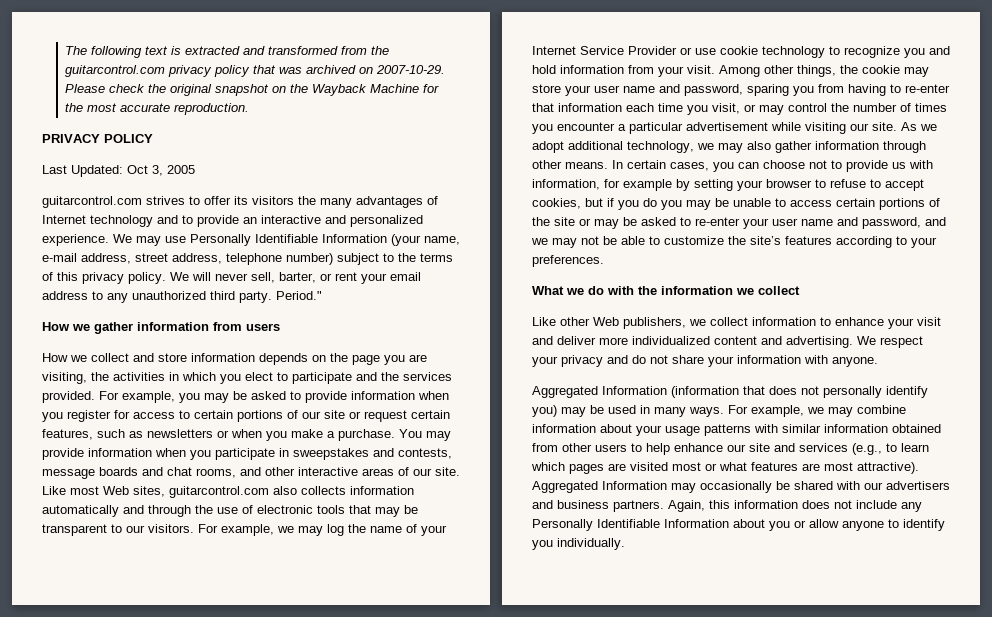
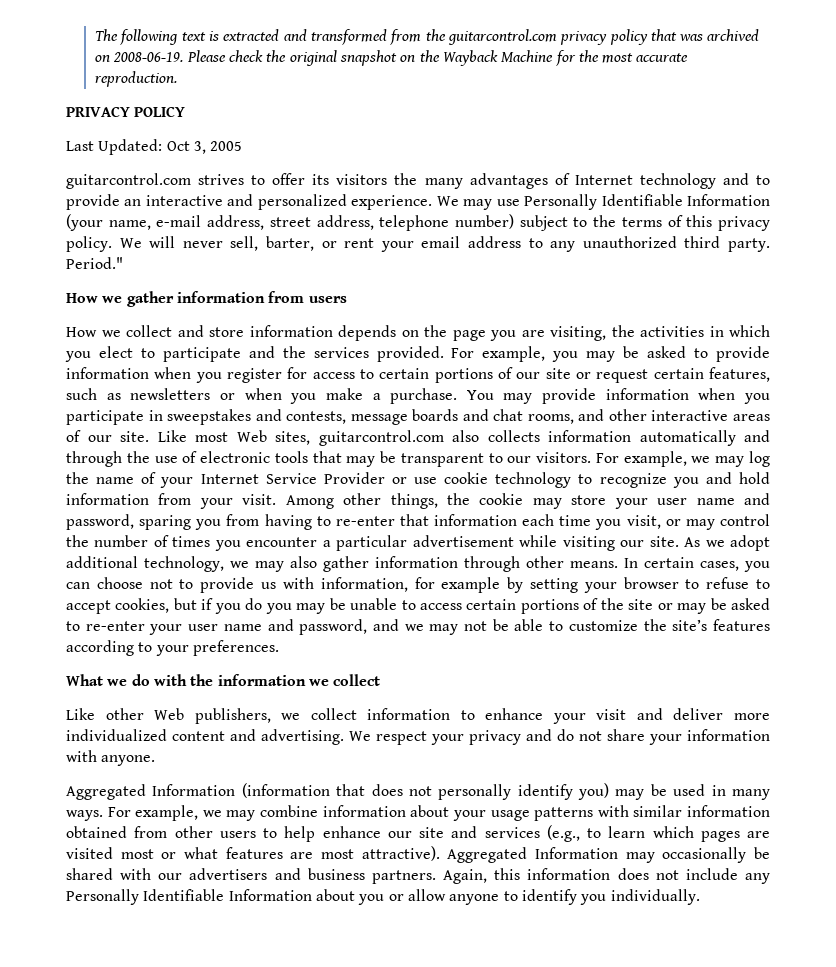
- The following text is extracted and transformed from the guitarcontrol.com privacy policy that was archived on 2007-10-29.
+ The following text is extracted and transformed from the guitarcontrol.com privacy policy that was archived on 2008-06-19.

